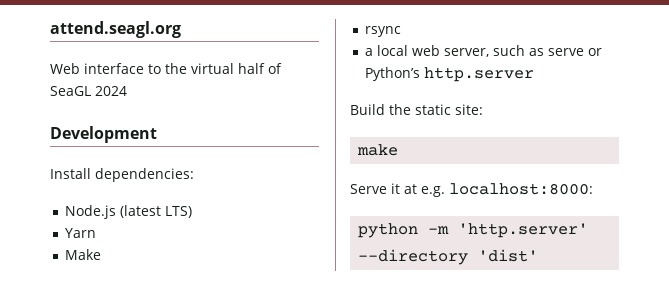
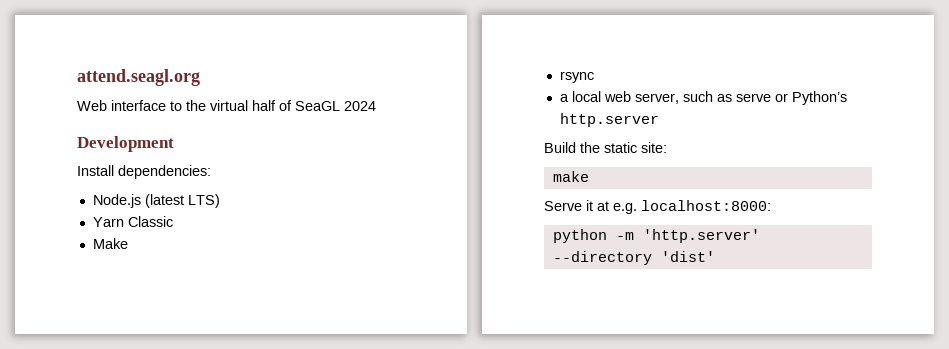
- Yarn
+ Yarn Classic

